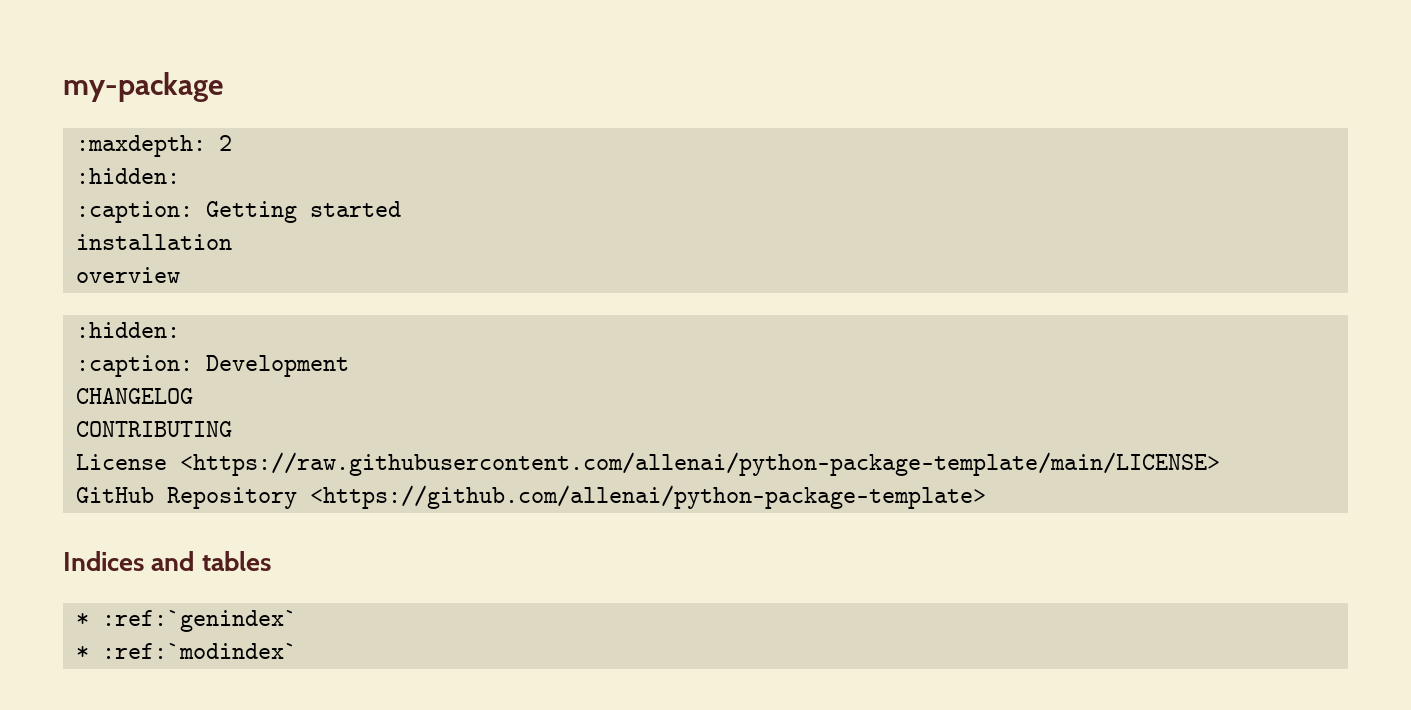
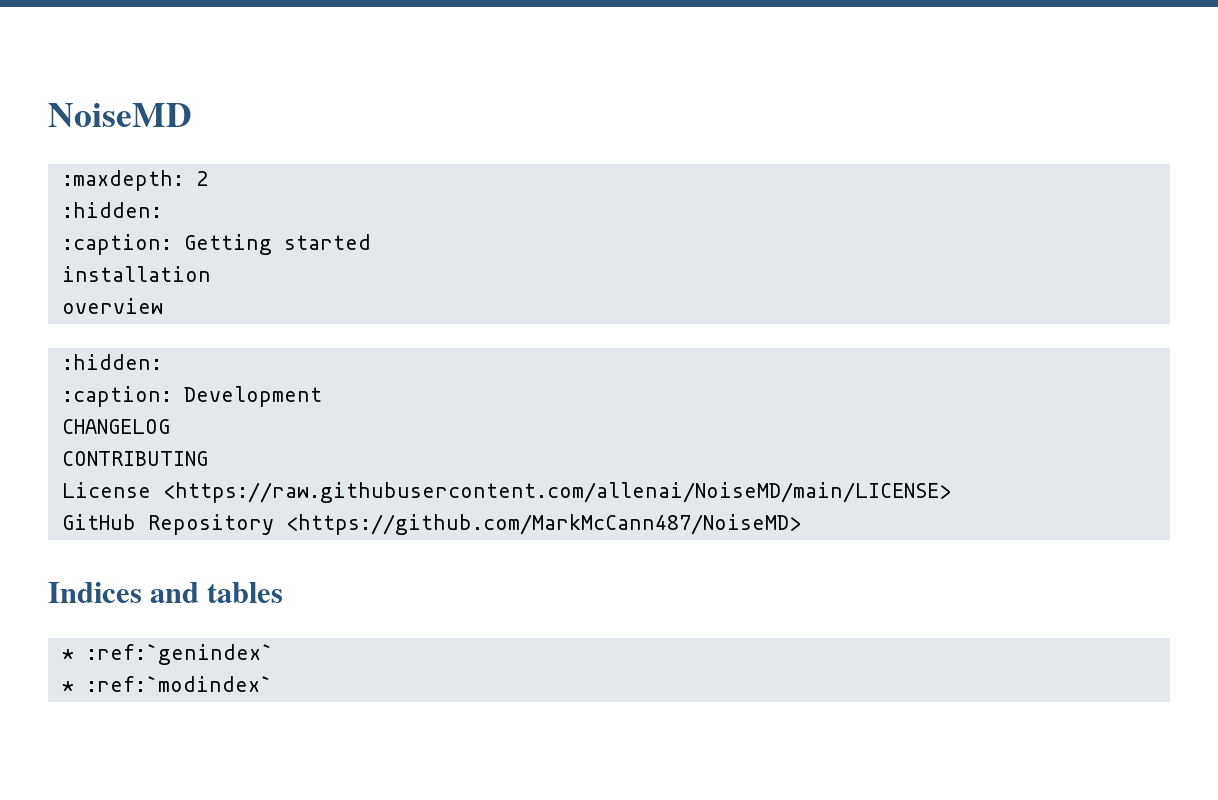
- my-package
+ NoiseMD
- License <https://raw.githubusercontent.com/allenai/python-package-template/main/LICENSE>
+ License <https://raw.githubusercontent.com/allenai/NoiseMD/main/LICENSE>
- GitHub Repository <https://github.com/allenai/python-package-template>
+ GitHub Repository <https://github.com/MarkMcCann487/NoiseMD>

